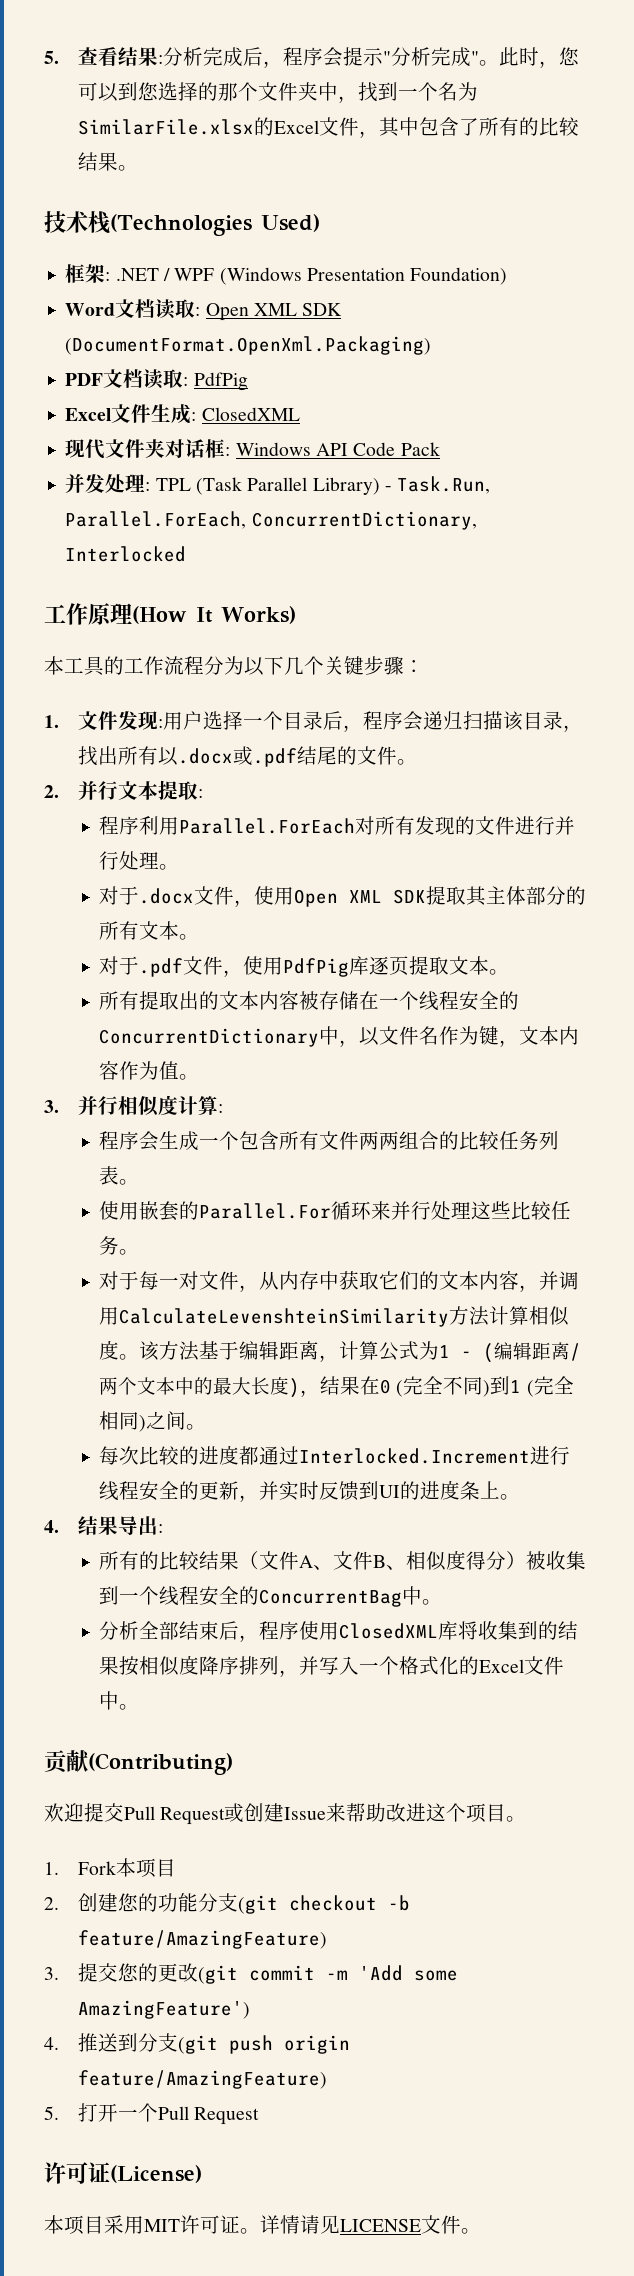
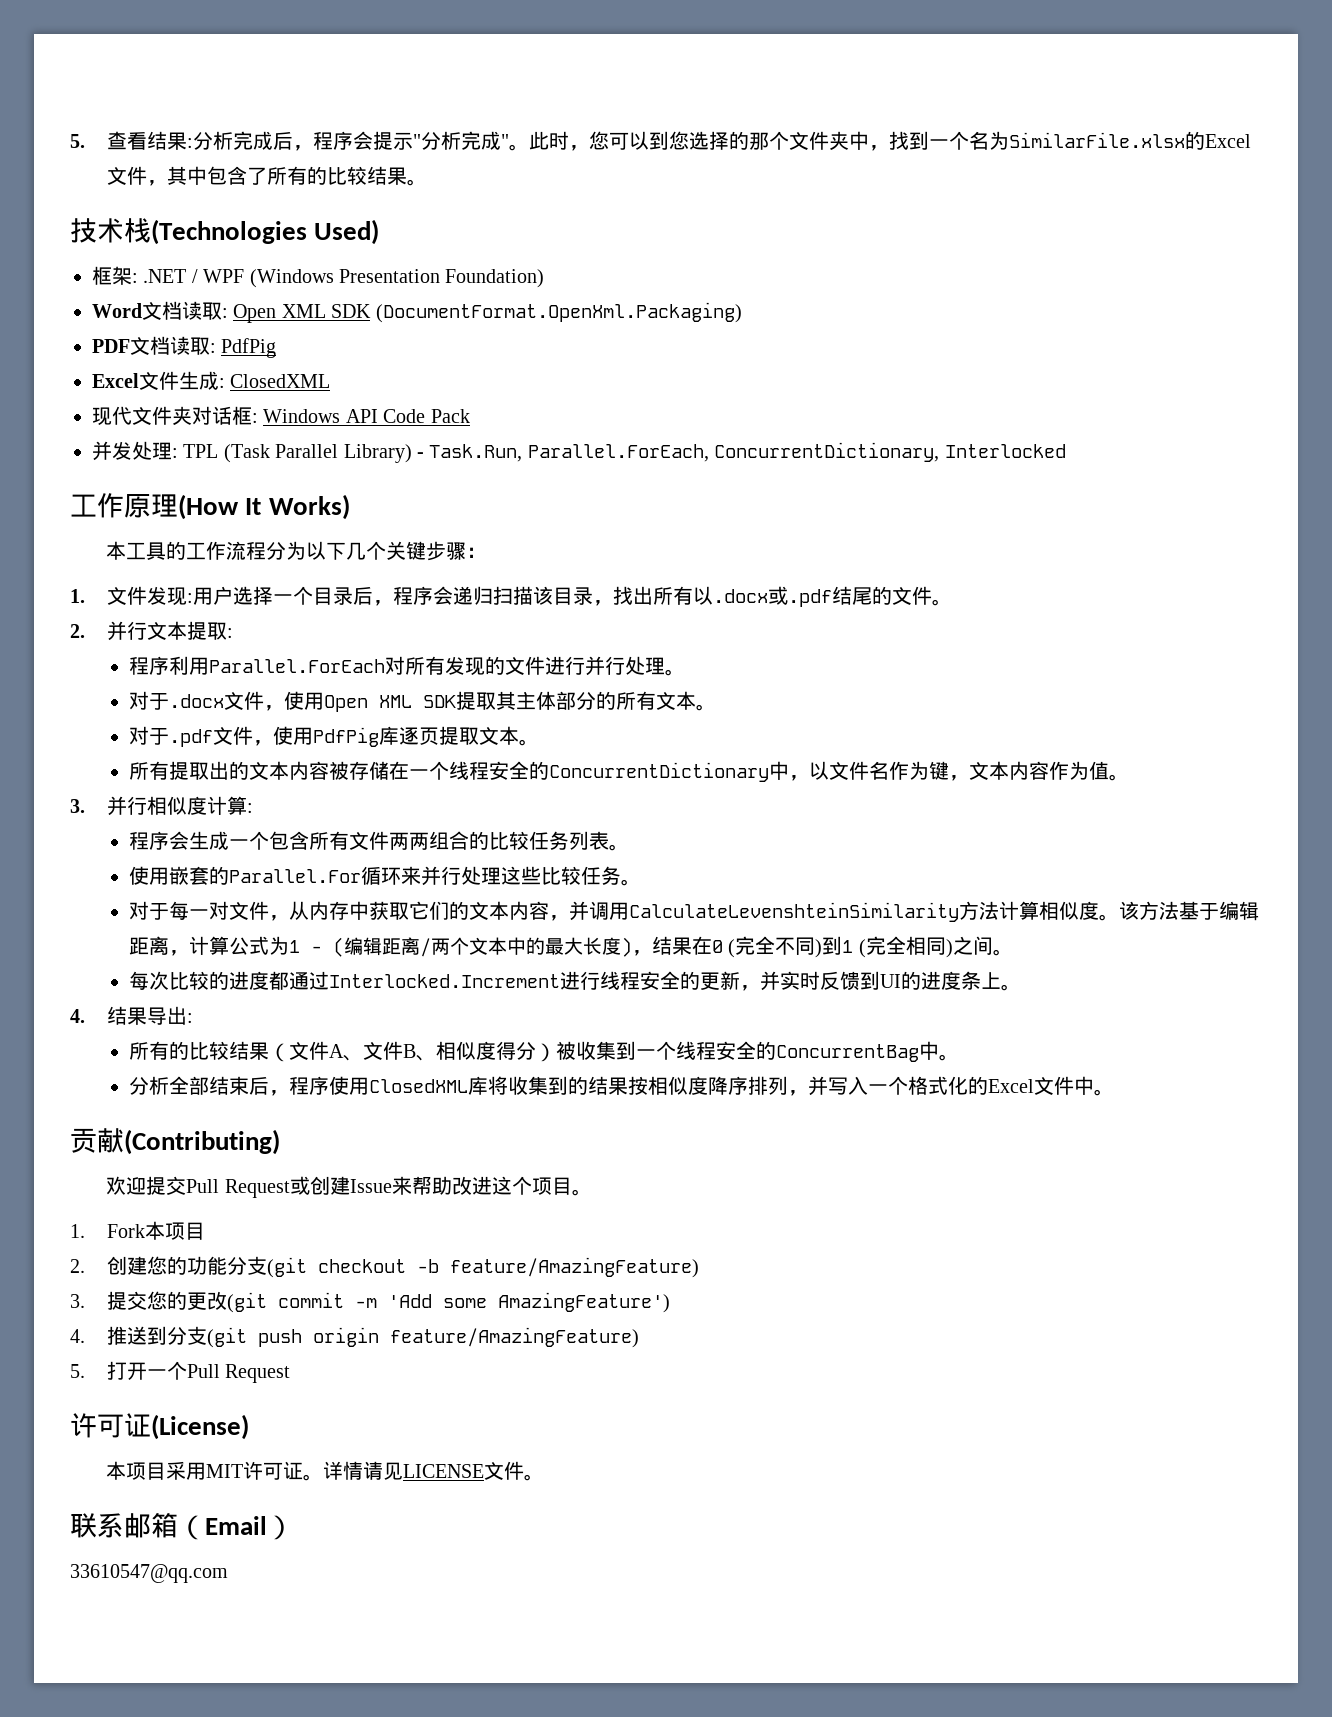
+ 联系邮箱（Email）
+ 33610547@qq.com

